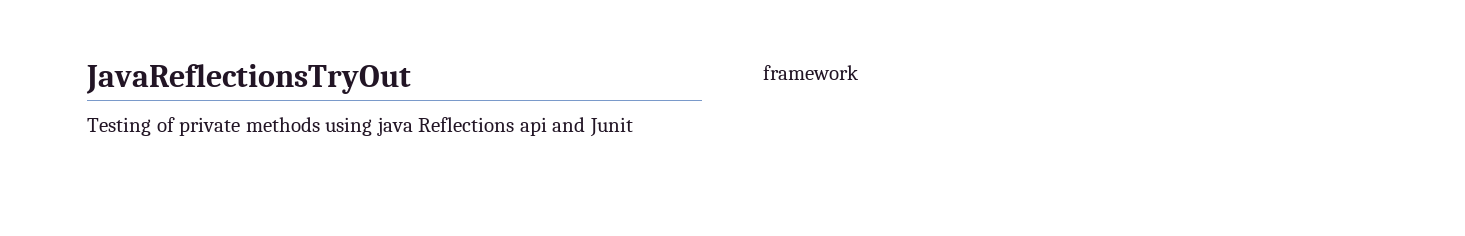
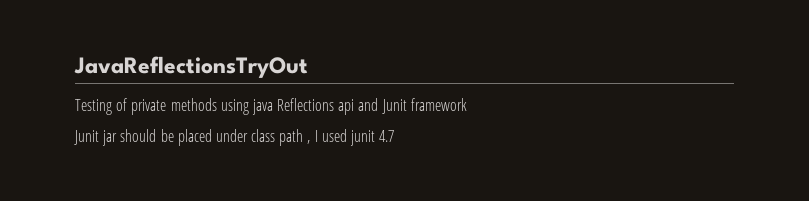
+ Junit jar should be placed under class path , I used junit 4.7

